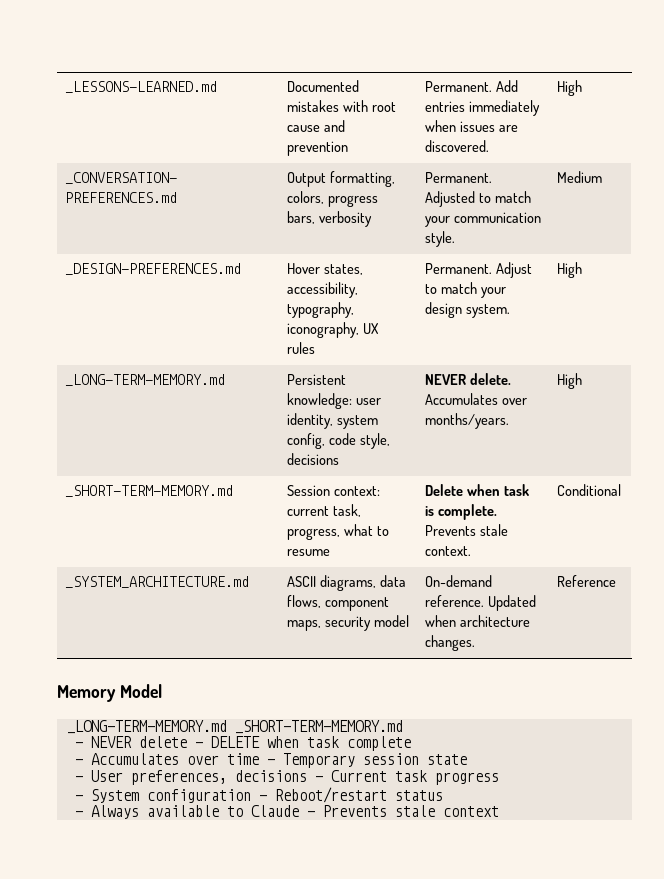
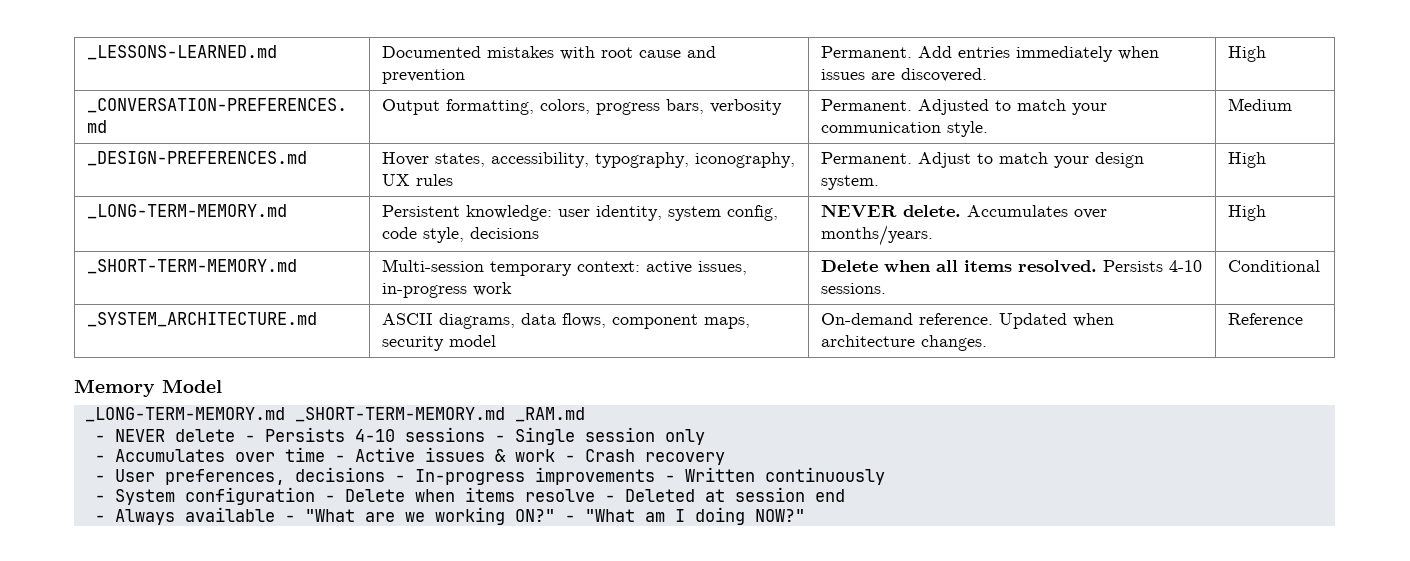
- _SHORT-TERM-MEMORY.md | Session context: current task, progress, what to resume | Delete when task is complete. Prevents stale context. | Conditional
+ _SHORT-TERM-MEMORY.md | Multi-session temporary context: active issues, in-progress work | Delete when all items resolved. Persists 4-10 sessions. | Conditional
- _LONG-TERM-MEMORY.md _SHORT-TERM-MEMORY.md
+ _LONG-TERM-MEMORY.md _SHORT-TERM-MEMORY.md _RAM.md
- - NEVER delete - DELETE when task complete
+ - NEVER delete - Persists 4-10 sessions - Single session only
- - Accumulates over time - Temporary session state
+ - Accumulates over time - Active issues & work - Crash recovery
- - User preferences, decisions - Current task progress
+ - User preferences, decisions - In-progress improvements - Written continuously
- - System configuration - Reboot/restart status
- - Always available to Claude - Prevents stale context
+ - System configuration - Delete when items resolve - Deleted at session end
+ - Always available - "What are we working ON?" - "What am I doing NOW?"

